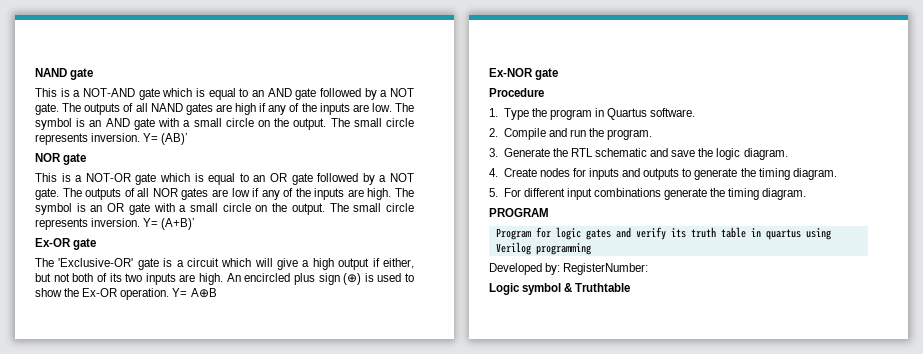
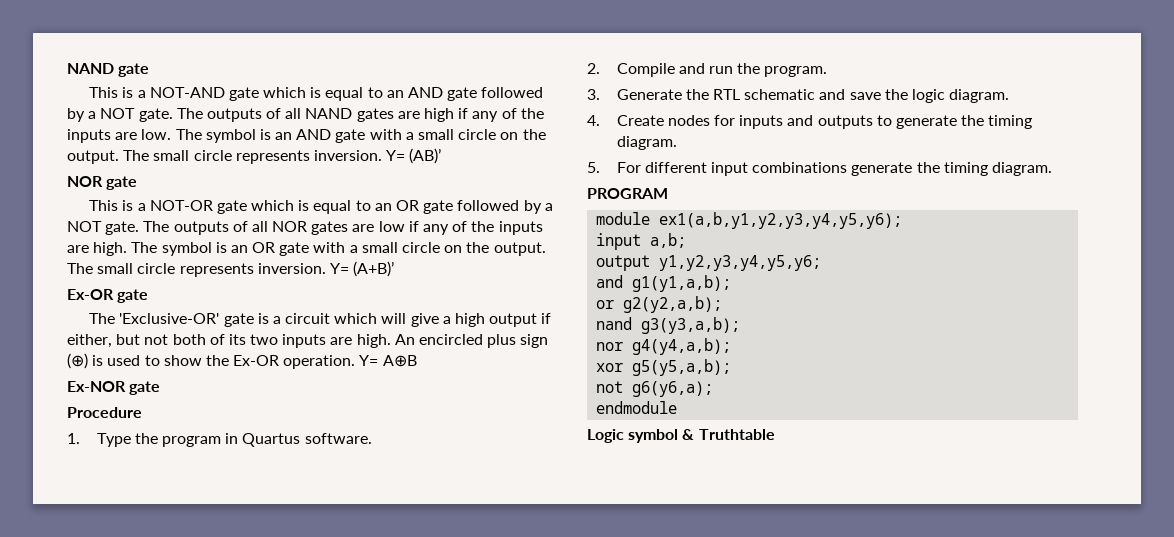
- Program for logic gates and verify its truth table in quartus using Verilog programming
- Developed by: RegisterNumber:
+ module ex1(a,b,y1,y2,y3,y4,y5,y6);
+ input a,b;
+ output y1,y2,y3,y4,y5,y6;
+ and g1(y1,a,b);
+ or g2(y2,a,b);
+ nand g3(y3,a,b);
+ nor g4(y4,a,b);
+ xor g5(y5,a,b);
+ not g6(y6,a);
+ endmodule

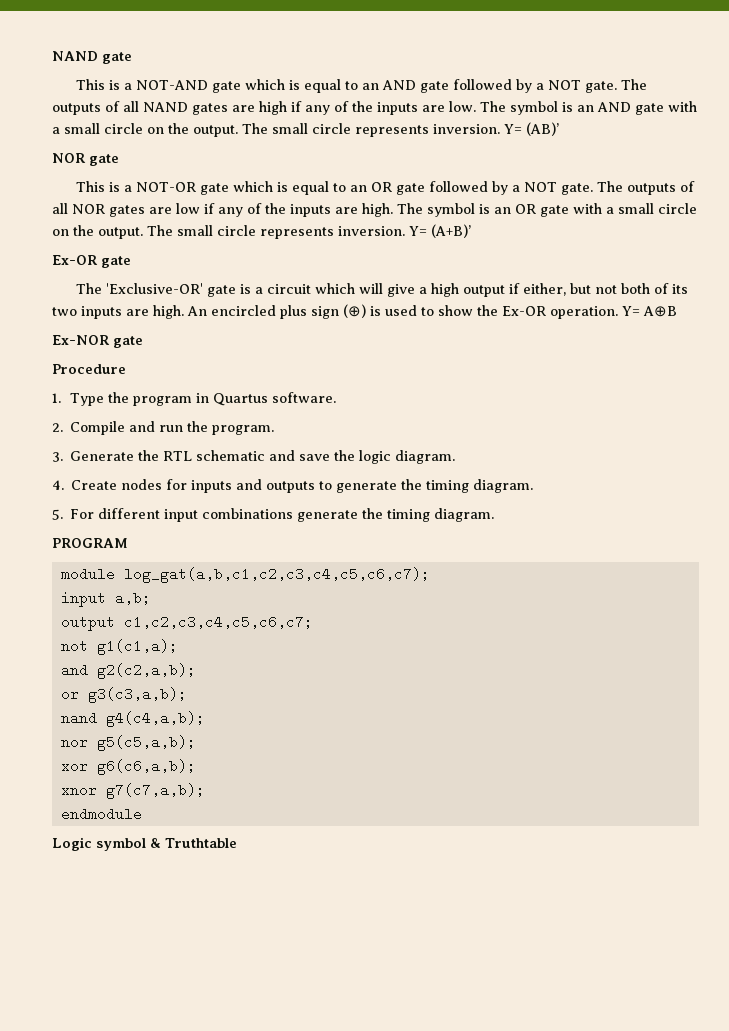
- module ex1(a,b,y1,y2,y3,y4,y5,y6);
+ module log_gat(a,b,c1,c2,c3,c4,c5,c6,c7);
- output y1,y2,y3,y4,y5,y6;
- and g1(y1,a,b);
+ output c1,c2,c3,c4,c5,c6,c7;
+ not g1(c1,a);
+ and g2(c2,a,b);
- or g2(y2,a,b);
+ or g3(c3,a,b);
- nand g3(y3,a,b);
+ nand g4(c4,a,b);
- nor g4(y4,a,b);
+ nor g5(c5,a,b);
- xor g5(y5,a,b);
- not g6(y6,a);
+ xor g6(c6,a,b);
+ xnor g7(c7,a,b);

